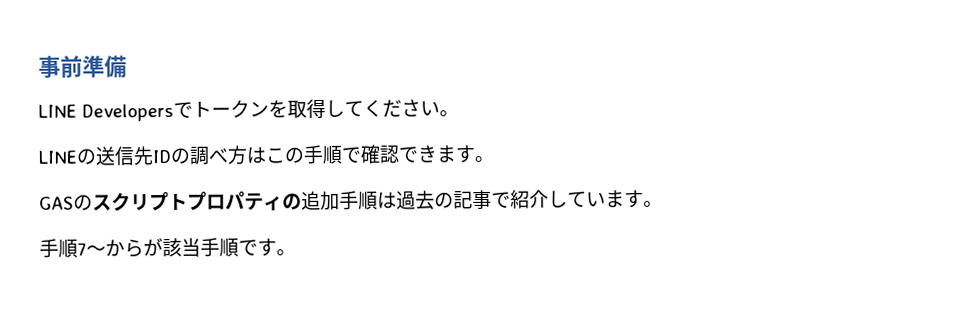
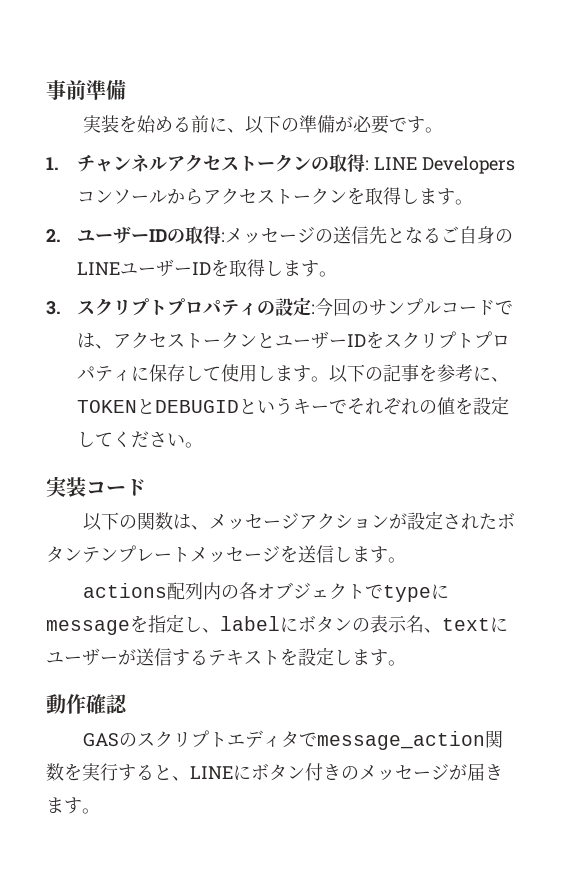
- LINE Developersでトークンを取得してください。
- LINEの送信先IDの調べ方はこの手順で確認できます。
- GASのスクリプトプロパティの追加手順は過去の記事で紹介しています。
- 手順7〜からが該当手順です。
+ 実装を始める前に、以下の準備が必要です。
+ 1.チャンネルアクセストークンの取得: LINE Developersコンソールからアクセストークンを取得します。
+ 2.ユーザーIDの取得:メッセージの送信先となるご自身のLINEユーザーIDを取得します。
+ 3.スクリプトプロパティの設定:今回のサンプルコードでは、アクセストークンとユーザーIDをスクリプトプロパティに保存して使用します。以下の記事を参考に、TOKENとDEBUGIDというキーでそれぞれの値を設定してください。
+ 実装コード
+ 以下の関数は、メッセージアクションが設定されたボタンテンプレートメッセージを送信します。
+ actions配列内の各オブジェクトでtypeにmessageを指定し、labelにボタンの表示名、textにユーザーが送信するテキストを設定します。
+ 動作確認
+ GASのスクリプトエディタでmessage_action関数を実行すると、LINEにボタン付きのメッセージが届きます。

